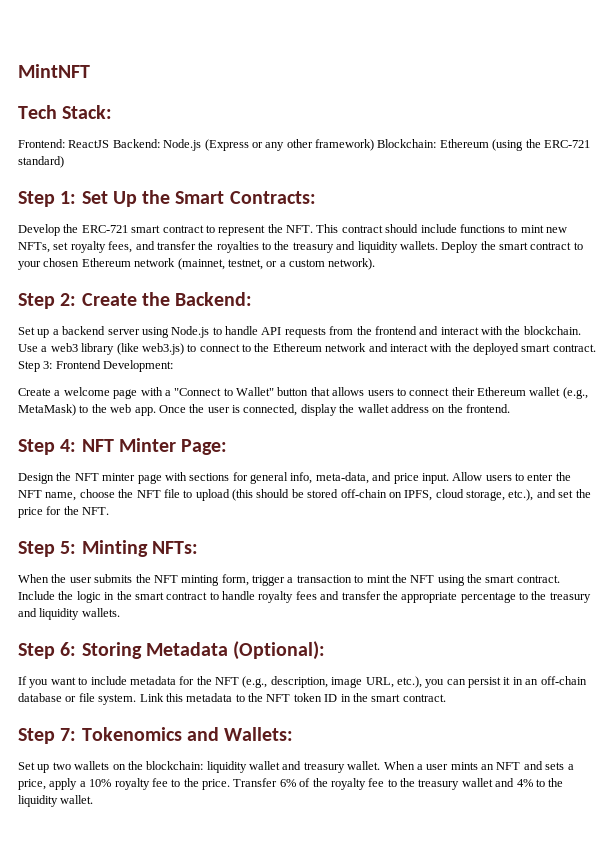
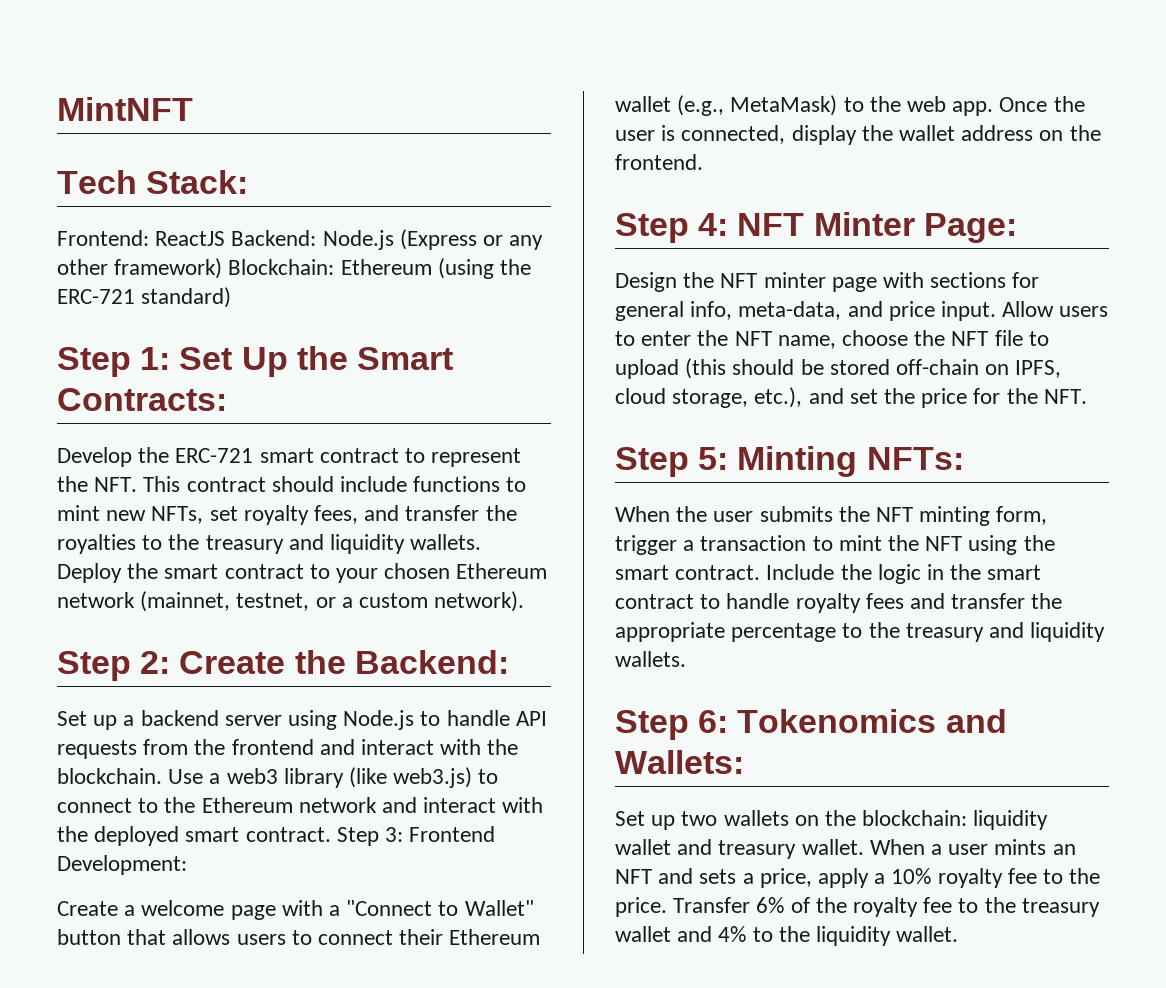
- Step 6: Storing Metadata (Optional):
- If you want to include metadata for the NFT (e.g., description, image URL, etc.), you can persist it in an off-chain database or file system. Link this metadata to the NFT token ID in the smart contract.
- Step 7: Tokenomics and Wallets:
+ Step 6: Tokenomics and Wallets:

